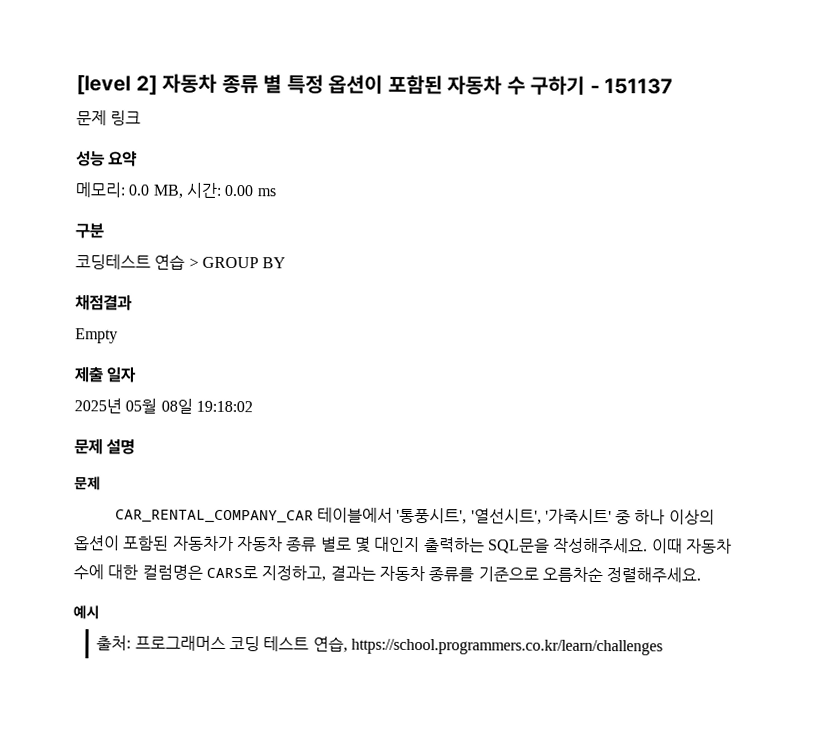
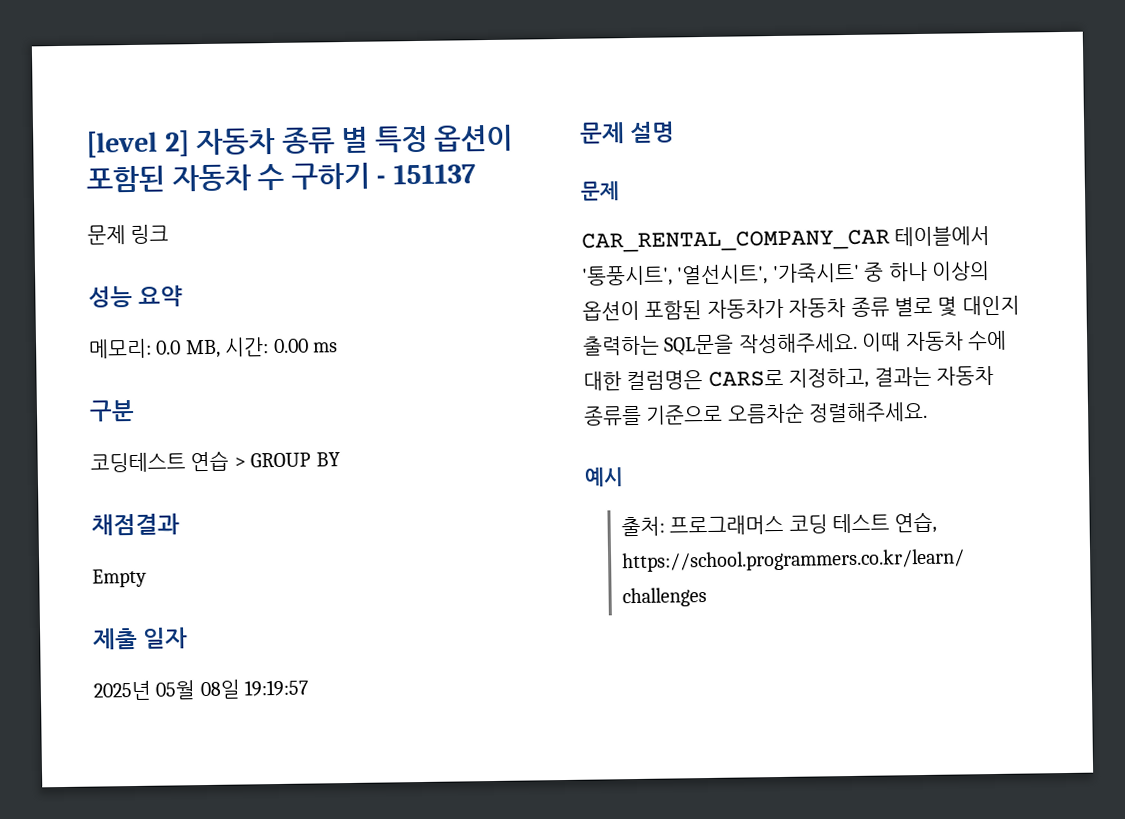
- 2025년 05월 08일 19:18:02
+ 2025년 05월 08일 19:19:57

